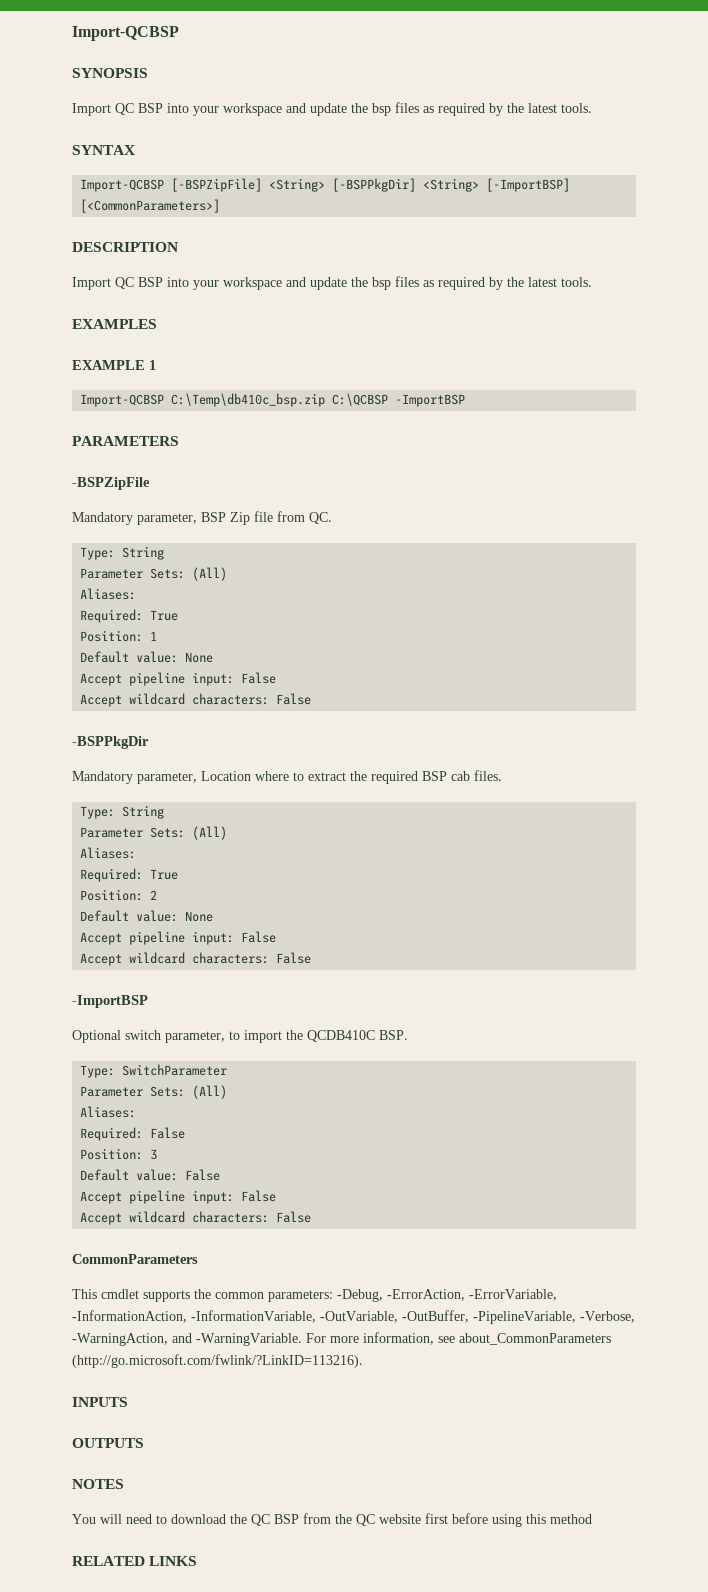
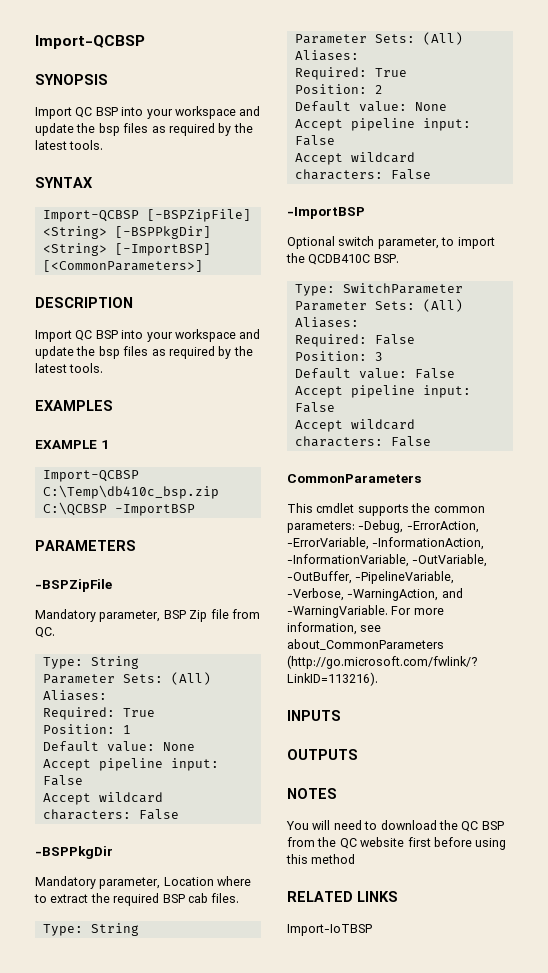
+ Import-IoTBSP

